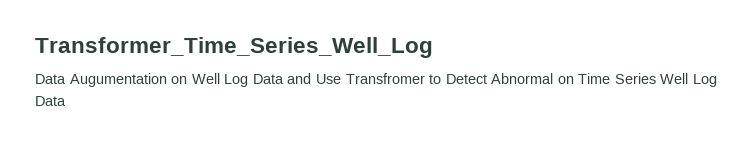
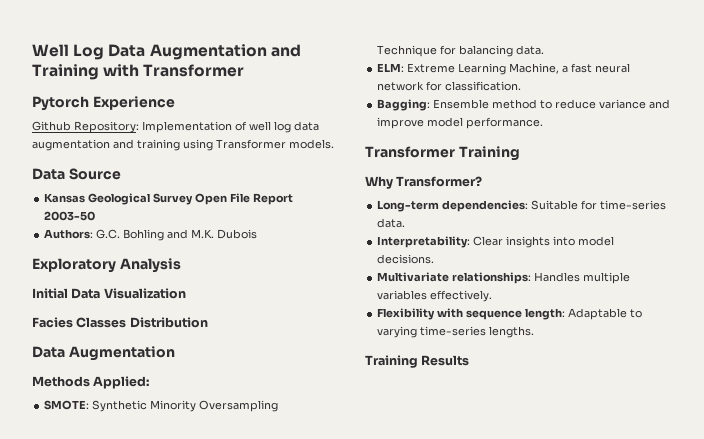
- Transformer_Time_Series_Well_Log
- Data Augumentation on Well Log Data and Use Transfromer to Detect Abnormal on Time Series Well Log Data
+ Well Log Data Augmentation and Training with Transformer
+ Pytorch Experience
+ Github Repository: Implementation of well log data augmentation and training using Transformer models.
+ Data Source
+ Kansas Geological Survey Open File Report 2003-50
+ Authors: G.C. Bohling and M.K. Dubois
+ Exploratory Analysis
+ Initial Data Visualization
+ Facies Classes Distribution
+ Data Augmentation
+ Methods Applied:
+ SMOTE: Synthetic Minority Oversampling Technique for balancing data.
+ ELM: Extreme Learning Machine, a fast neural network for classification.
+ Bagging: Ensemble method to reduce variance and improve model performance.
+ Transformer Training
+ Why Transformer?
+ Long-term dependencies: Suitable for time-series data.
+ Interpretability: Clear insights into model decisions.
+ Multivariate relationships: Handles multiple variables effectively.
+ Flexibility with sequence length: Adaptable to varying time-series lengths.
+ Training Results

